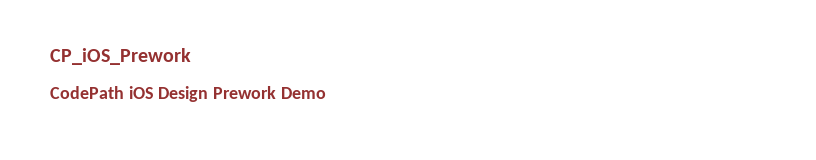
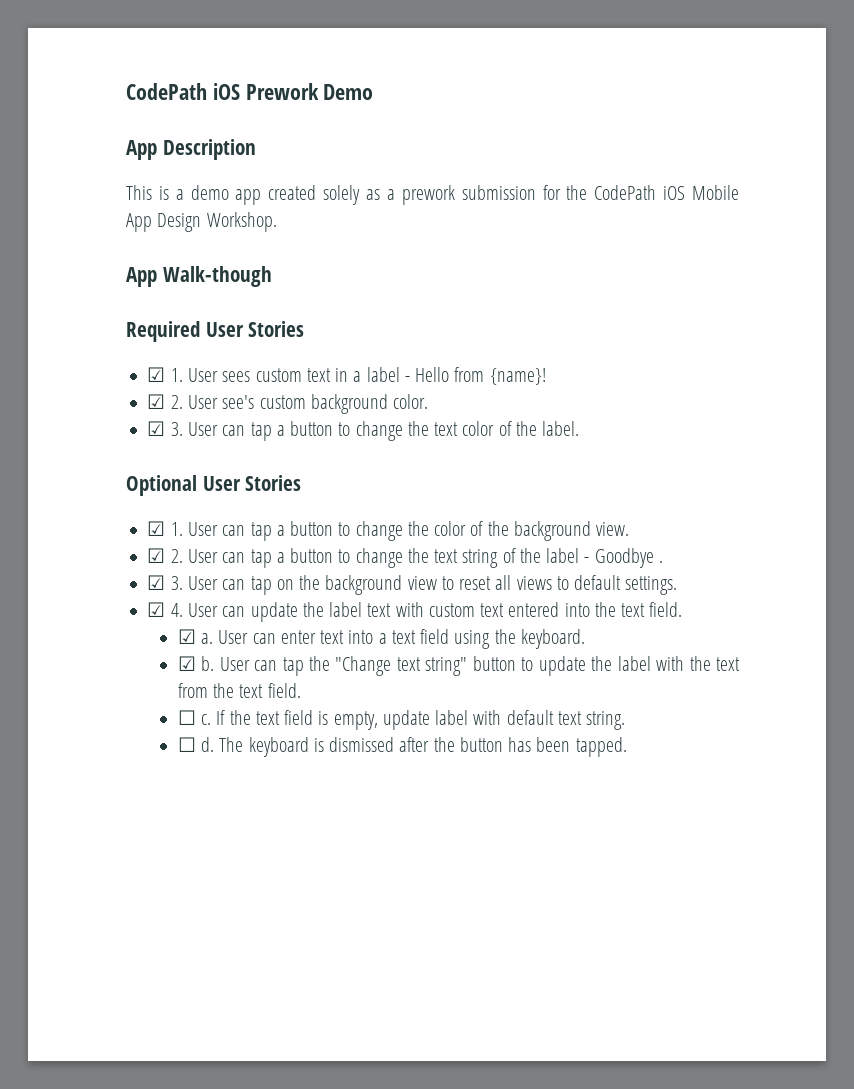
- CP_iOS_Prework
- CodePath iOS Design Prework Demo
+ CodePath iOS Prework Demo
+ App Description
+ This is a demo app created solely as a prework submission for the CodePath iOS Mobile App Design Workshop.
+ App Walk-though
+ Required User Stories
+ ☑ 1. User sees custom text in a label - Hello from {name}!
+ ☑ 2. User see's custom background color.
+ ☑ 3. User can tap a button to change the text color of the label.
+ Optional User Stories
+ ☑ 1. User can tap a button to change the color of the background view.
+ ☑ 2. User can tap a button to change the text string of the label - Goodbye .
+ ☑ 3. User can tap on the background view to reset all views to default settings.
+ ☑ 4. User can update the label text with custom text entered into the text field.
+ ☑ a. User can enter text into a text field using the keyboard.
+ ☑ b. User can tap the "Change text string" button to update the label with the text from the text field.
+ ☐ c. If the text field is empty, update label with default text string.
+ ☐ d. The keyboard is dismissed after the button has been tapped.

